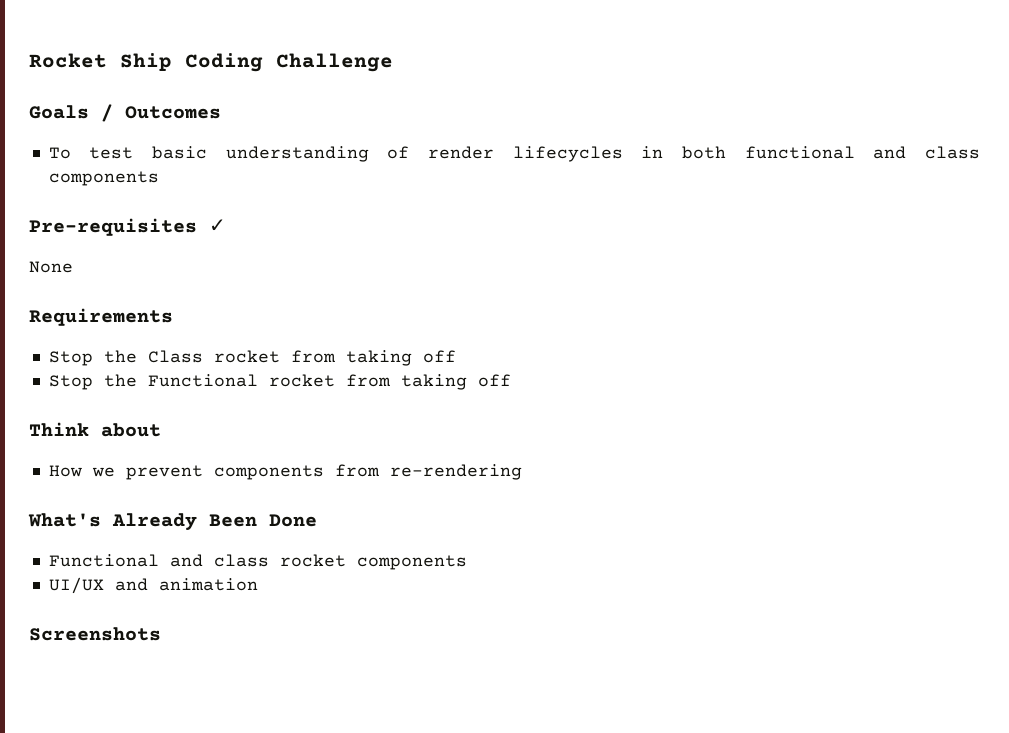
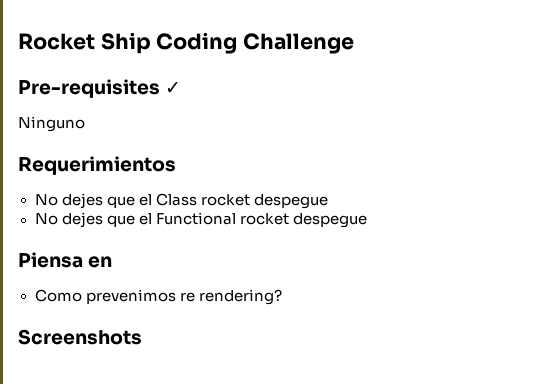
- Goals / Outcomes
- To test basic understanding of render lifecycles in both functional and class components
  Pre-requisites ✓
- None
- Requirements
- Stop the Class rocket from taking off
- Stop the Functional rocket from taking off
- Think about
- How we prevent components from re-rendering
- What's Already Been Done
- Functional and class rocket components
- UI/UX and animation
+ Ninguno
+ Requerimientos
+ No dejes que el Class rocket despegue
+ No dejes que el Functional rocket despegue
+ Piensa en
+ Como prevenimos re rendering?

